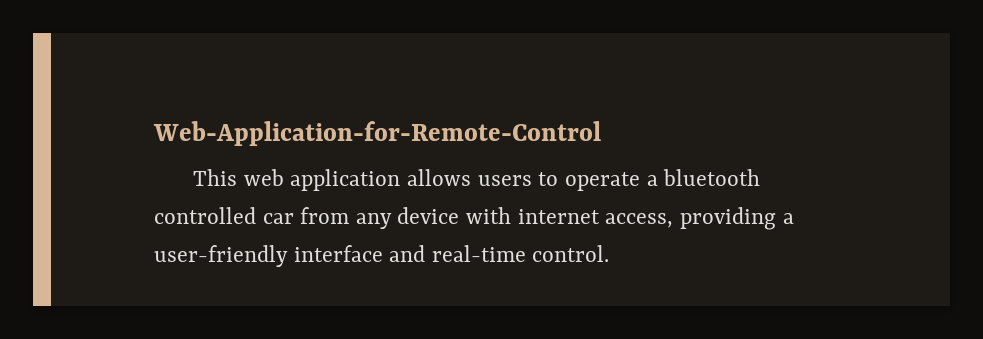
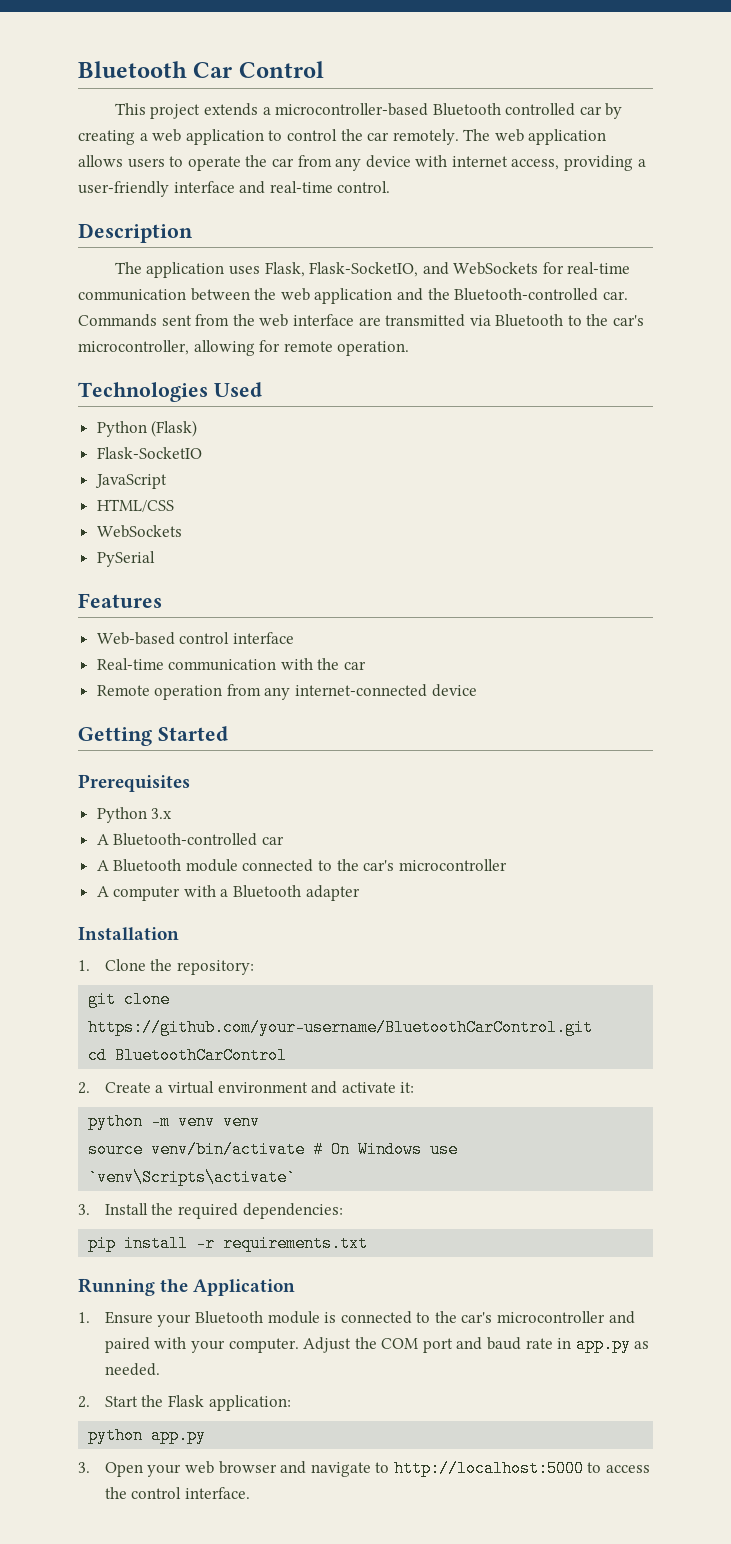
- Web-Application-for-Remote-Control
- This web application allows users to operate a bluetooth controlled car from any device with internet access, providing a user-friendly interface and real-time control.
+ Bluetooth Car Control
+ This project extends a microcontroller-based Bluetooth controlled car by creating a web application to control the car remotely. The web application allows users to operate the car from any device with internet access, providing a user-friendly interface and real-time control.
+ Description
+ The application uses Flask, Flask-SocketIO, and WebSockets for real-time communication between the web application and the Bluetooth-controlled car. Commands sent from the web interface are transmitted via Bluetooth to the car's microcontroller, allowing for remote operation.
+ Technologies Used
+ Python (Flask)
+ Flask-SocketIO
+ JavaScript
+ HTML/CSS
+ WebSockets
+ PySerial
+ Features
+ Web-based control interface
+ Real-time communication with the car
+ Remote operation from any internet-connected device
+ Getting Started
+ Prerequisites
+ Python 3.x
+ A Bluetooth-controlled car
+ A Bluetooth module connected to the car's microcontroller
+ A computer with a Bluetooth adapter
+ Installation
+ 1. Clone the repository:
+ git clone https://github.com/your-username/BluetoothCarControl.git
+ cd BluetoothCarControl
+ 2. Create a virtual environment and activate it:
+ python -m venv venv
+ source venv/bin/activate # On Windows use `venv\Scripts\activate`
+ 3. Install the required dependencies:
+ pip install -r requirements.txt
+ Running the Application
+ 1. Ensure your Bluetooth module is connected to the car's microcontroller and paired with your computer. Adjust the COM port and baud rate in app.py as needed.
+ 2. Start the Flask application:
+ python app.py
+ 3. Open your web browser and navigate to http://localhost:5000 to access the control interface.

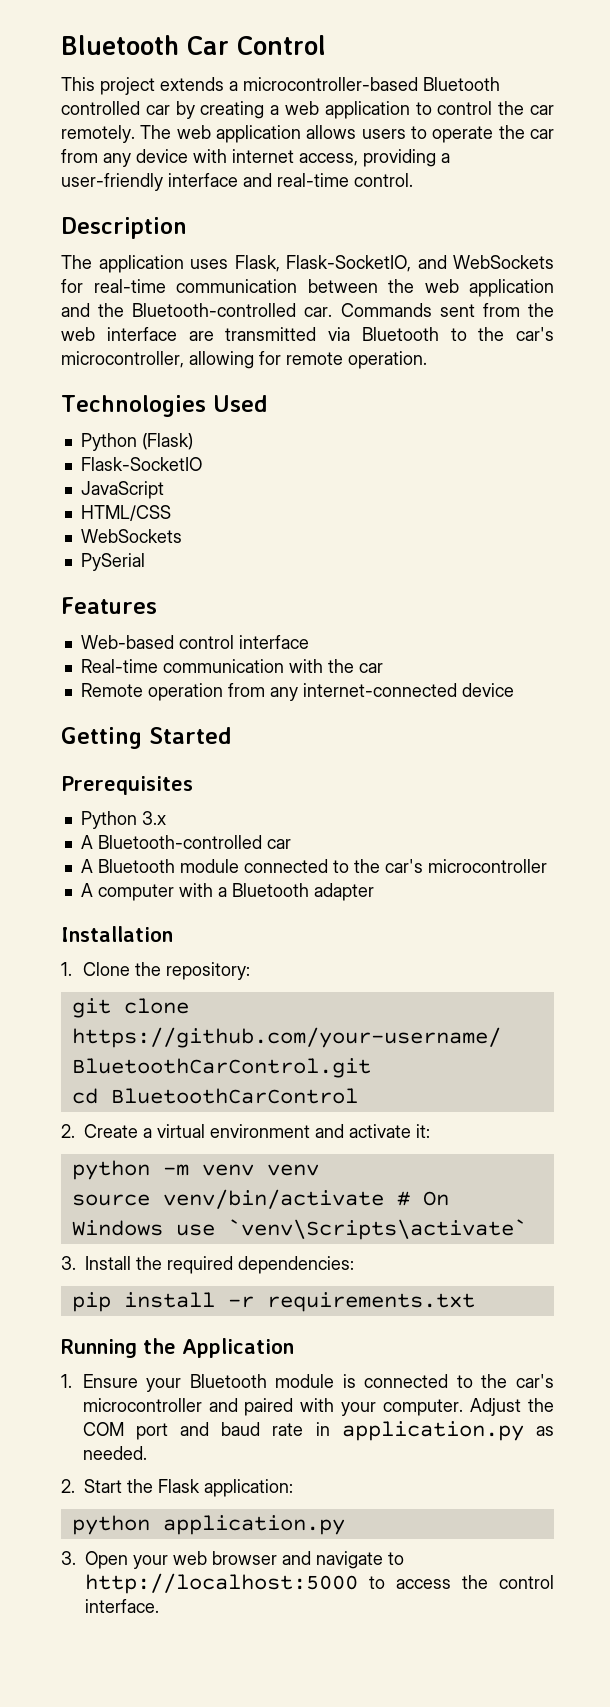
- Adjust the COM port and baud rate in app.py as needed.
+ Adjust the COM port and baud rate in application.py as needed.
- python app.py
+ python application.py

